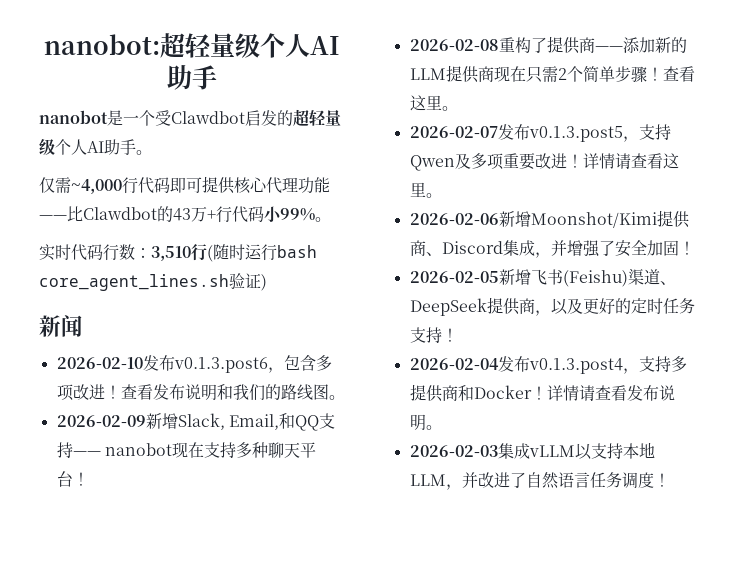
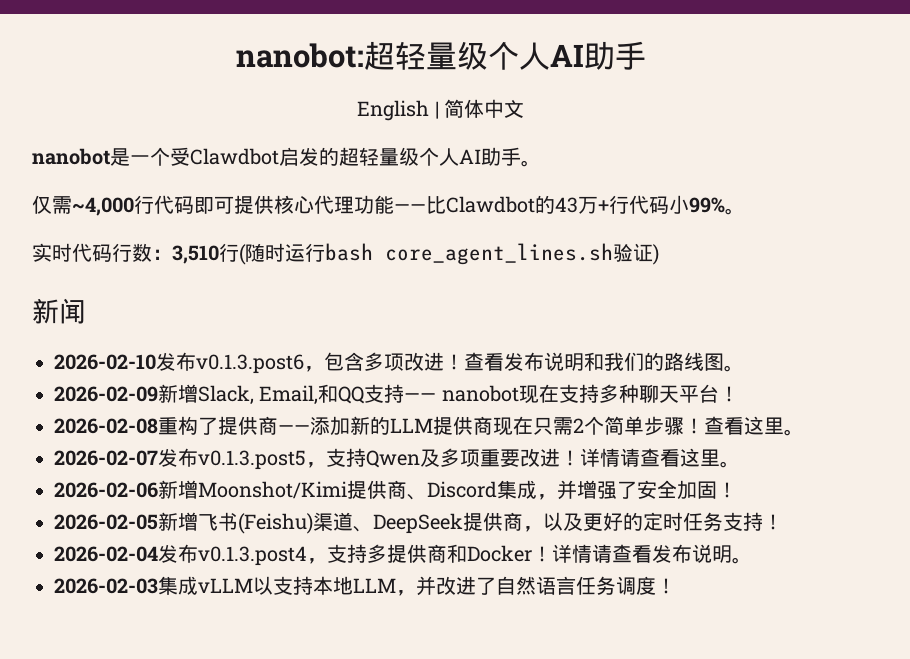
+ English | 简体中文

